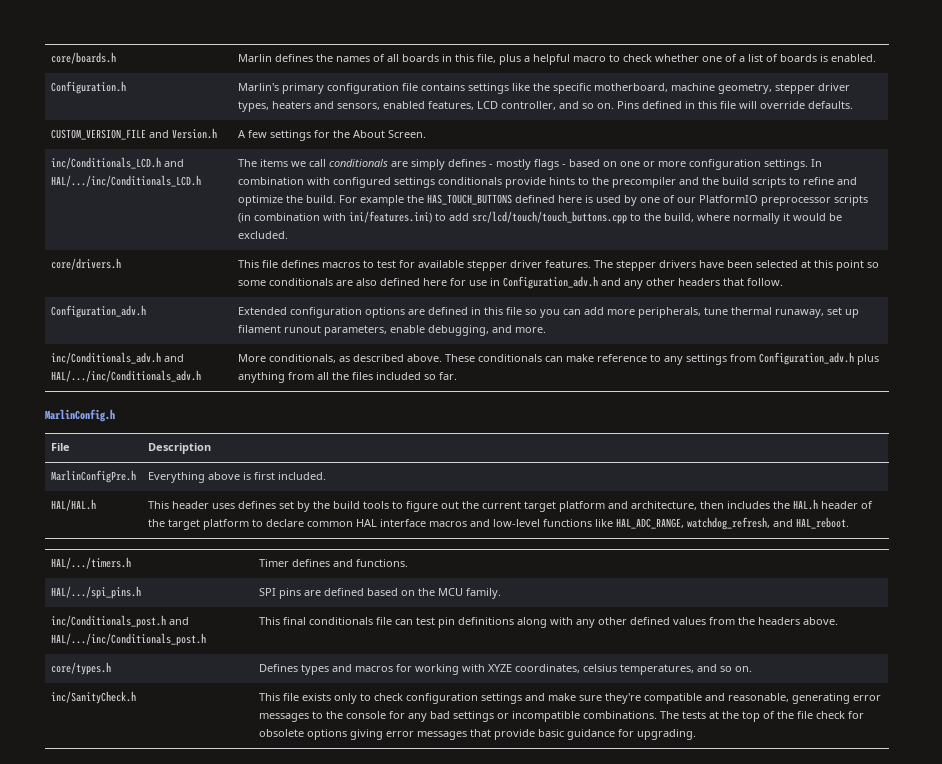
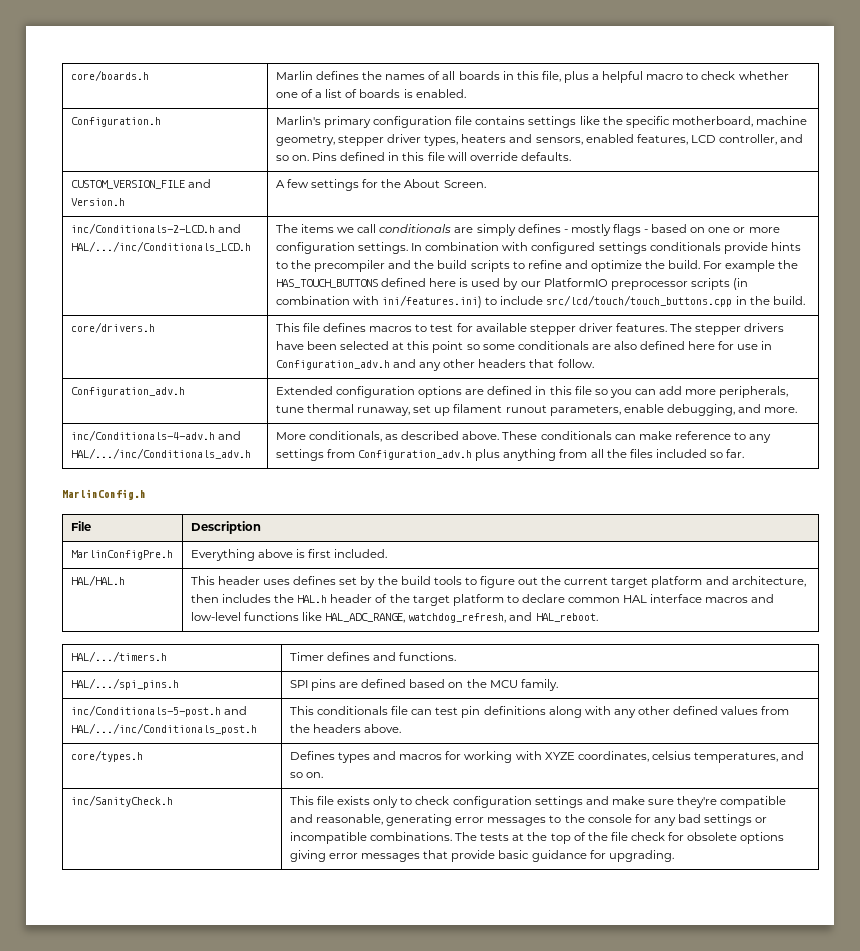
- inc/Conditionals_LCD.h and HAL/.../inc/Conditionals_LCD.h
+ inc/Conditionals-2-LCD.h and HAL/.../inc/Conditionals_LCD.h
- For example the HAS_TOUCH_BUTTONS defined here is used by one of our PlatformIO preprocessor scripts (in combination with ini/features.ini) to add src/lcd/touch/touch_buttons.cpp to the build, where normally it would be excluded.
+ For example the HAS_TOUCH_BUTTONS defined here is used by our PlatformIO preprocessor scripts (in combination with ini/features.ini) to include src/lcd/touch/touch_buttons.cpp in the build.
- inc/Conditionals_adv.h and HAL/.../inc/Conditionals_adv.h | More conditionals, as described above. These conditionals can make reference to any settings from Configuration_adv.h plus anything from all the files included so far.
+ inc/Conditionals-4-adv.h and HAL/.../inc/Conditionals_adv.h | More conditionals, as described above. These conditionals can make reference to any settings from Configuration_adv.h plus anything from all the files included so far.
- inc/Conditionals_post.h and HAL/.../inc/Conditionals_post.h | This final conditionals file can test pin definitions along with any other defined values from the headers above.
+ inc/Conditionals-5-post.h and HAL/.../inc/Conditionals_post.h | This conditionals file can test pin definitions along with any other defined values from the headers above.

